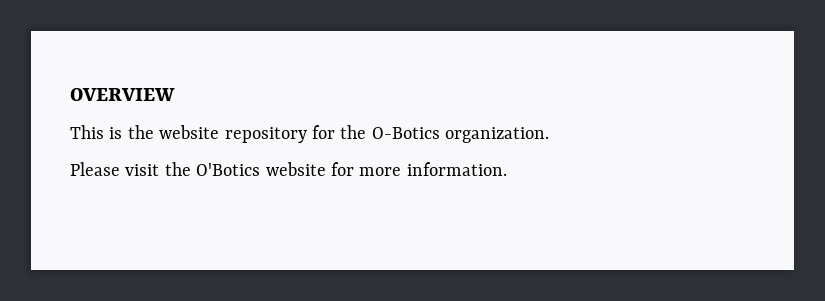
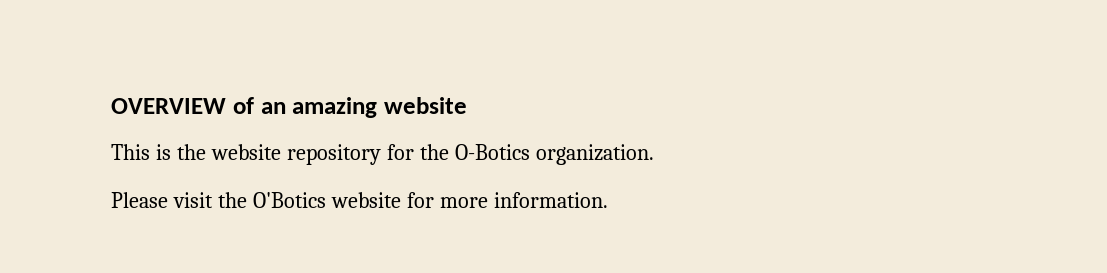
- OVERVIEW
+ OVERVIEW of an amazing website

